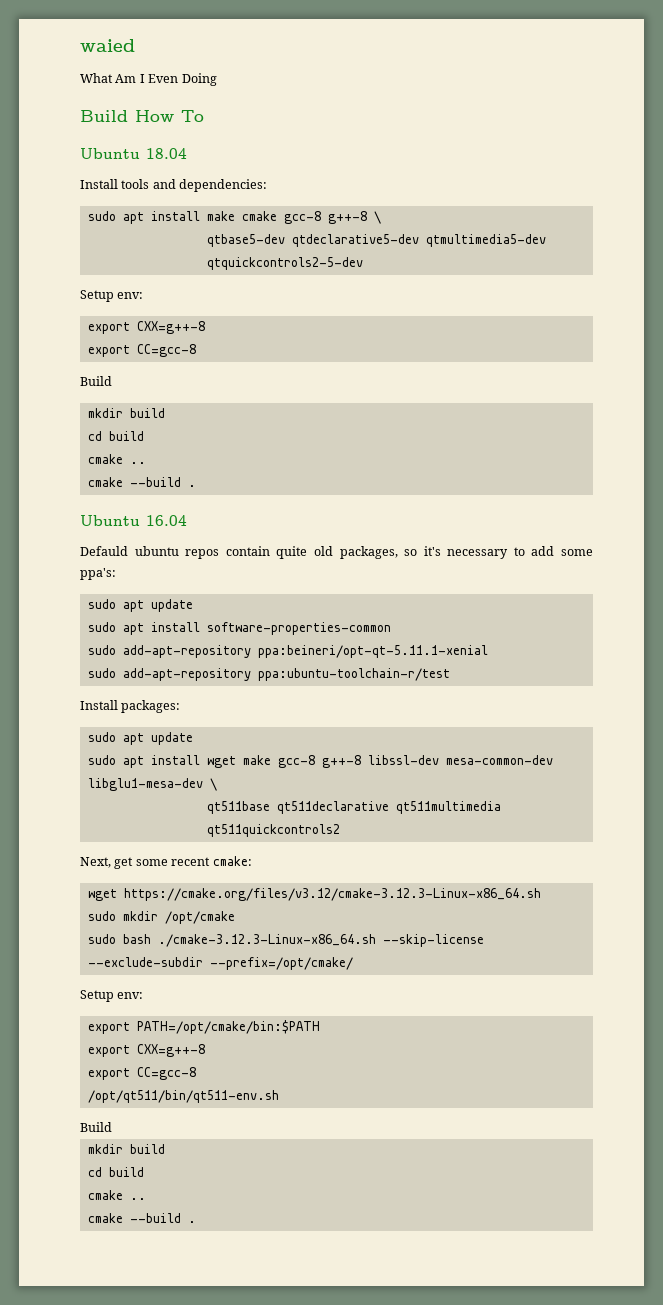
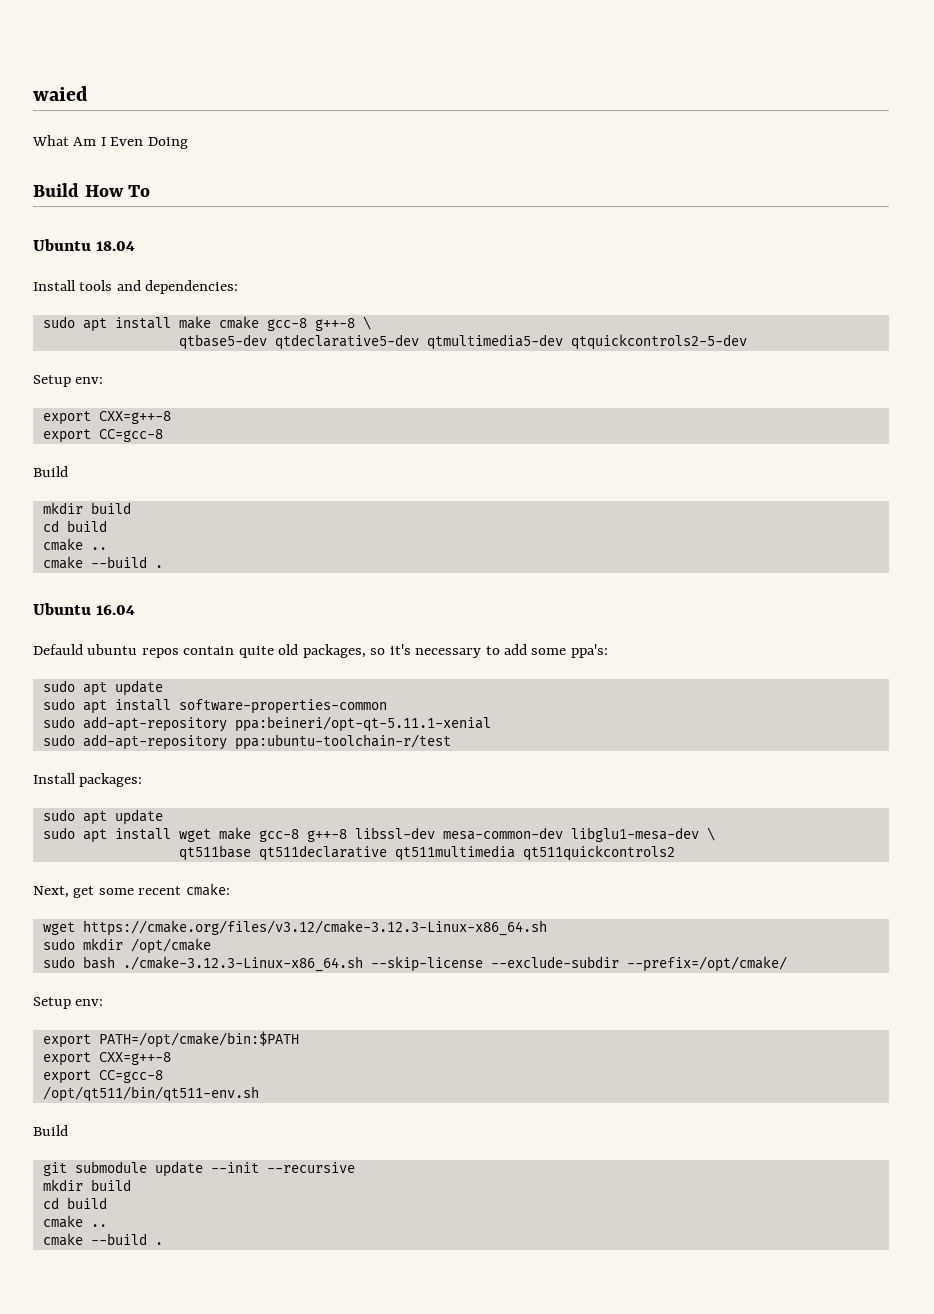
+ git submodule update --init --recursive

